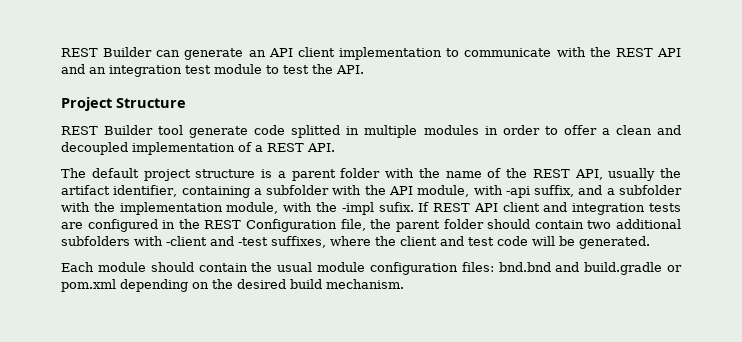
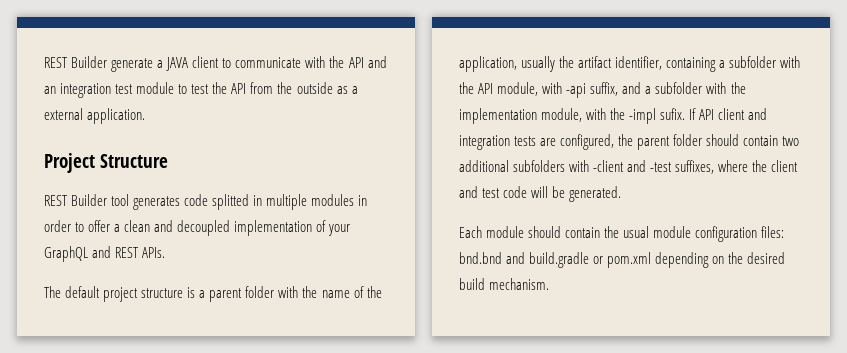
- REST Builder can generate an API client implementation to communicate with the REST API and an integration test module to test the API.
+ REST Builder generate a JAVA client to communicate with the API and an integration test module to test the API from the outside as a external application.
- REST Builder tool generate code splitted in multiple modules in order to offer a clean and decoupled implementation of a REST API.
+ REST Builder tool generates code splitted in multiple modules in order to offer a clean and decoupled implementation of your GraphQL and REST APIs.
- The default project structure is a parent folder with the name of the REST API, usually the artifact identifier, containing a subfolder with the API module, with -api suffix, and a subfolder with the implementation module, with the -impl sufix.
+ The default project structure is a parent folder with the name of the application, usually the artifact identifier, containing a subfolder with the API module, with -api suffix, and a subfolder with the implementation module, with the -impl sufix.
- If REST API client and integration tests are configured in the REST Configuration file, the parent folder should contain two additional subfolders with -client and -test suffixes, where the client and test code will be generated.
+ If API client and integration tests are configured, the parent folder should contain two additional subfolders with -client and -test suffixes, where the client and test code will be generated.

